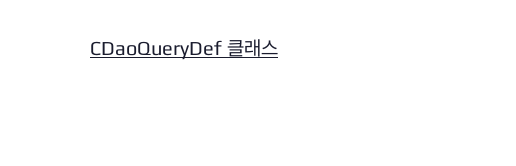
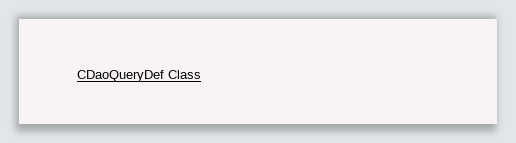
- CDaoQueryDef 클래스
+ CDaoQueryDef Class

